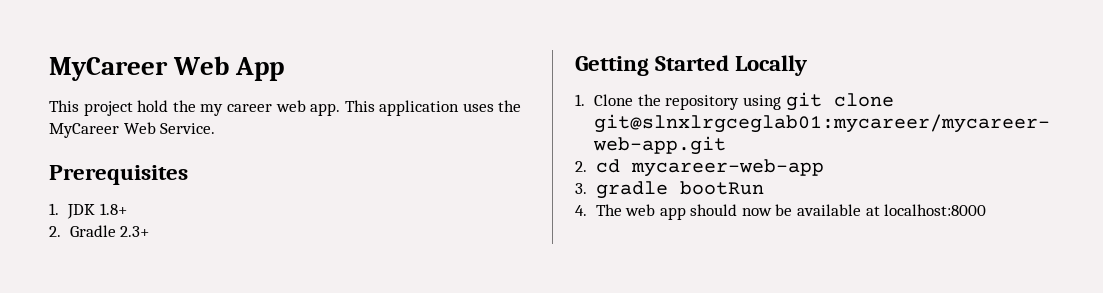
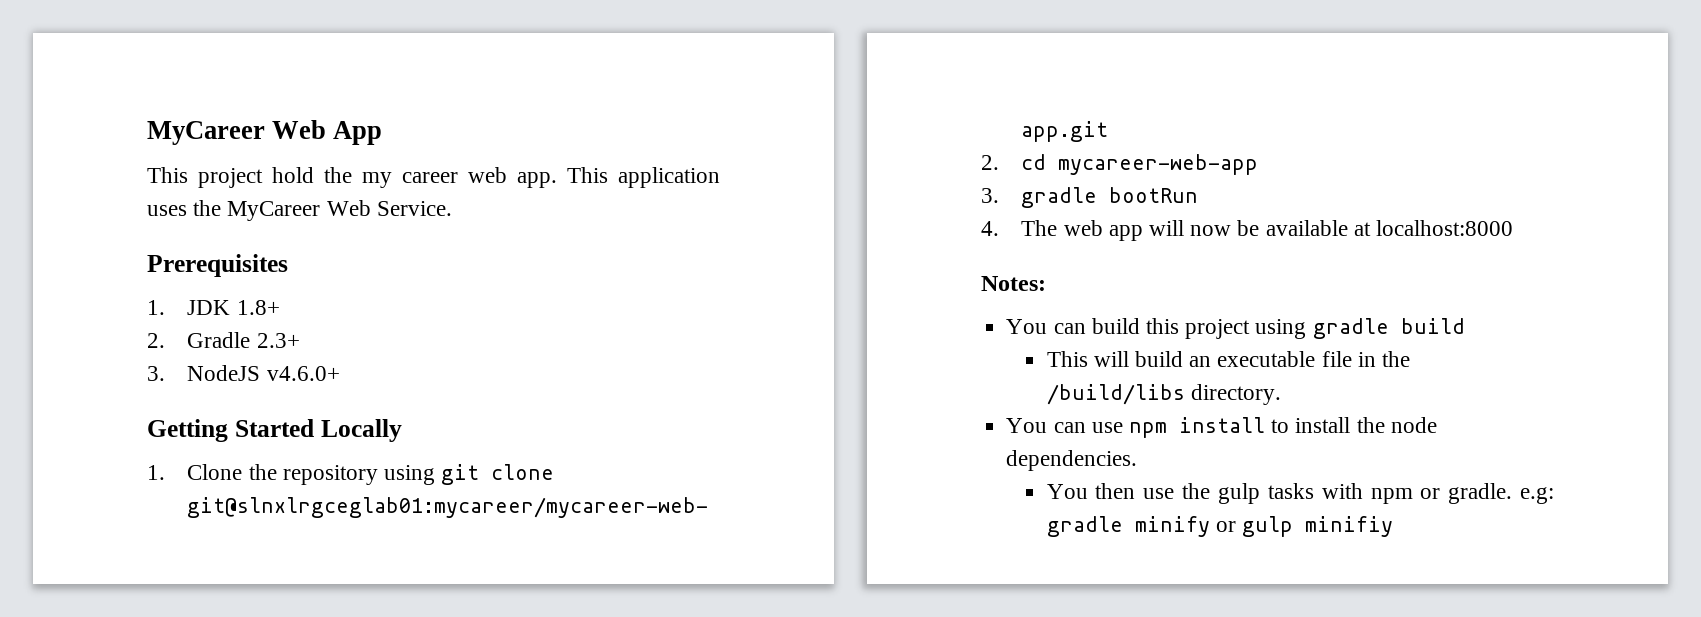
+ 3. NodeJS v4.6.0+
- 4. The web app should now be available at localhost:8000
+ 4. The web app will now be available at localhost:8000
+ Notes:
+ You can build this project using gradle build
+ This will build an executable file in the /build/libs directory.
+ You can use npm install to install the node dependencies.
+ You then use the gulp tasks with npm or gradle. e.g: gradle minify or gulp minifiy

